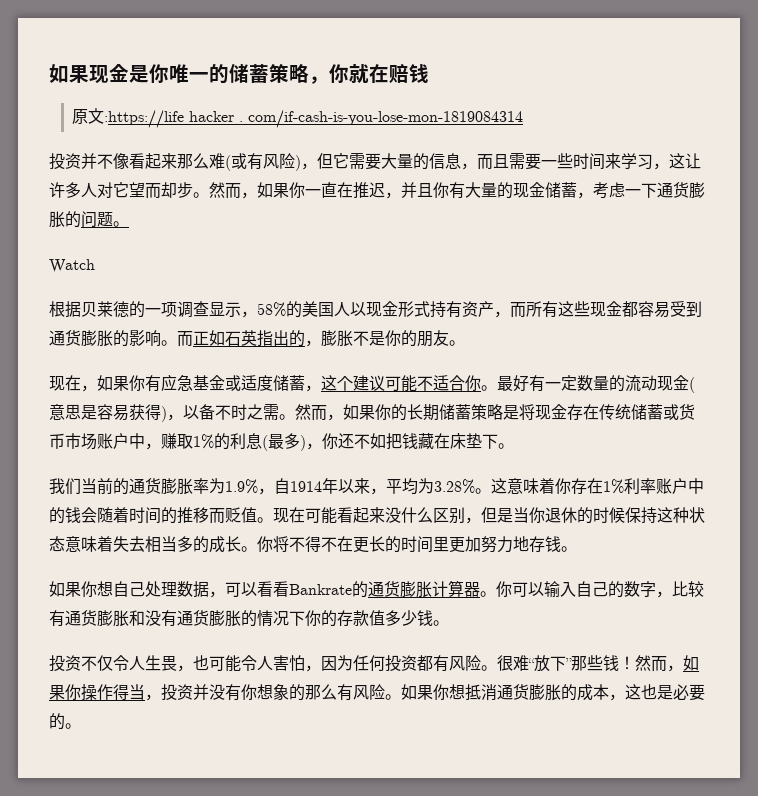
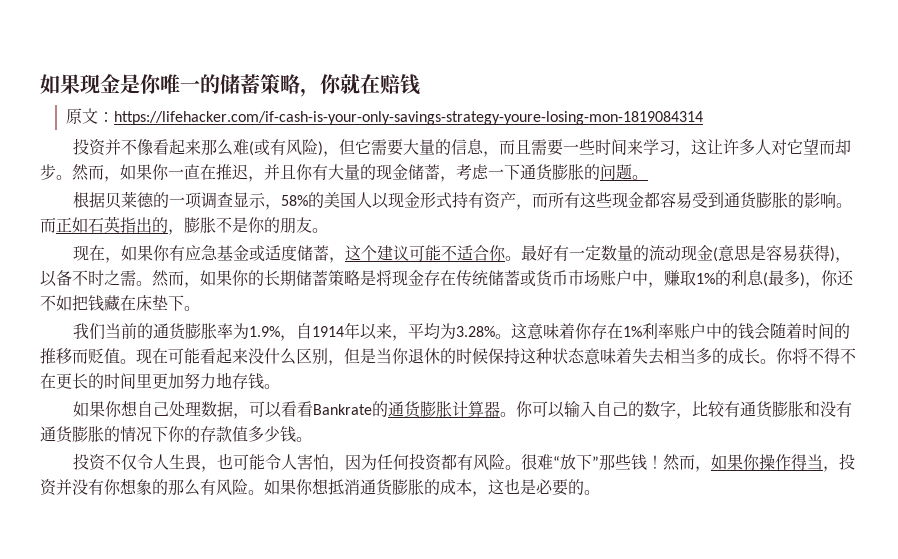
- 原文:https://life hacker . com/if-cash-is-you-lose-mon-1819084314
+ 原文：https://lifehacker.com/if-cash-is-your-only-savings-strategy-youre-losing-mon-1819084314
- Watch

